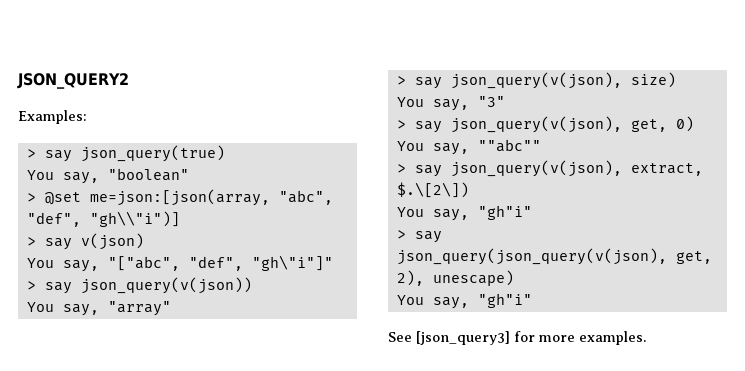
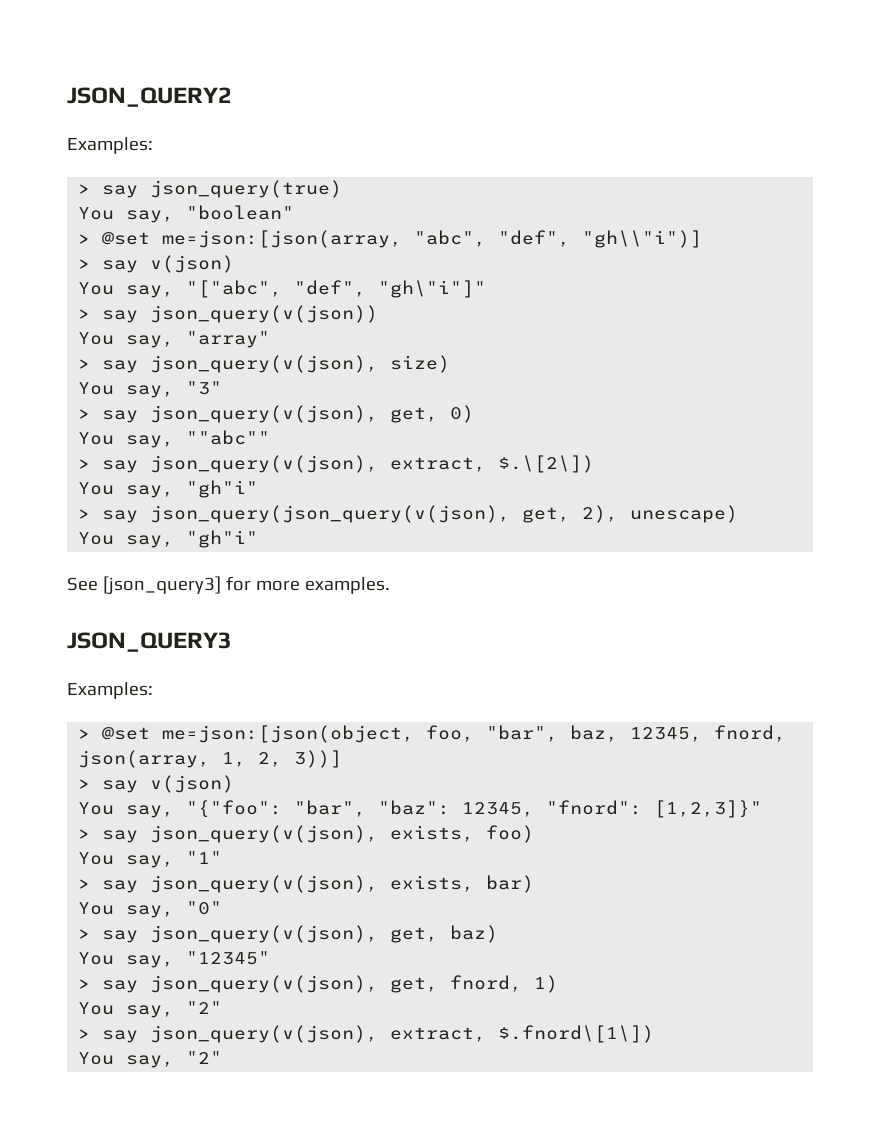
+ JSON_QUERY3
+ Examples:
+ > @set me=json:[json(object, foo, "bar", baz, 12345, fnord, json(array, 1, 2, 3))]
+ > say v(json)
+ You say, "{"foo": "bar", "baz": 12345, "fnord": [1,2,3]}"
+ > say json_query(v(json), exists, foo)
+ You say, "1"
+ > say json_query(v(json), exists, bar)
+ You say, "0"
+ > say json_query(v(json), get, baz)
+ You say, "12345"
+ > say json_query(v(json), get, fnord, 1)
+ You say, "2"
+ > say json_query(v(json), extract, $.fnord\[1\])
+ You say, "2"

